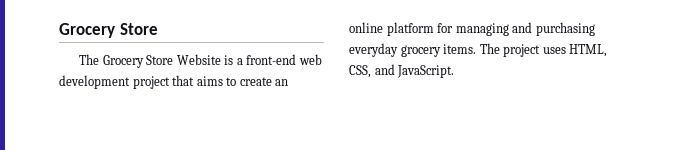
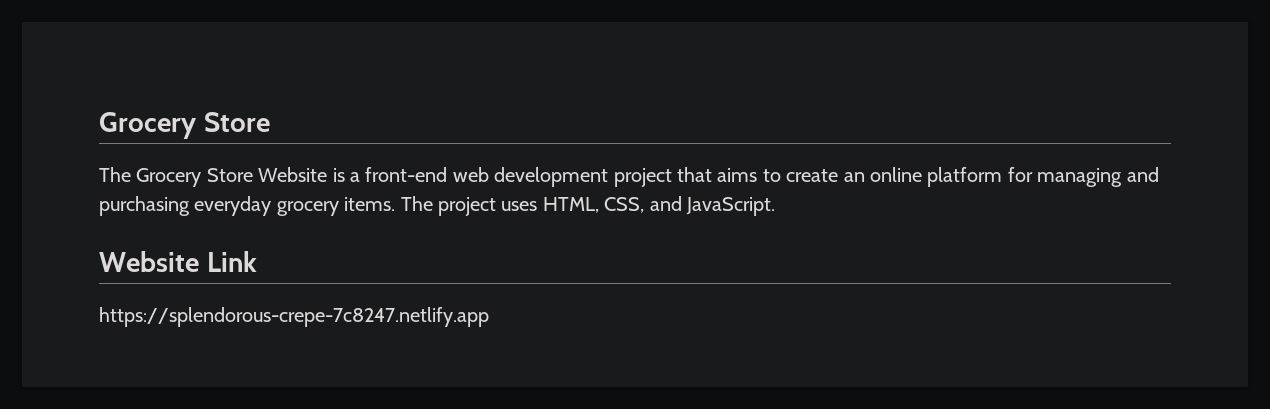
+ Website Link
+ https://splendorous-crepe-7c8247.netlify.app

